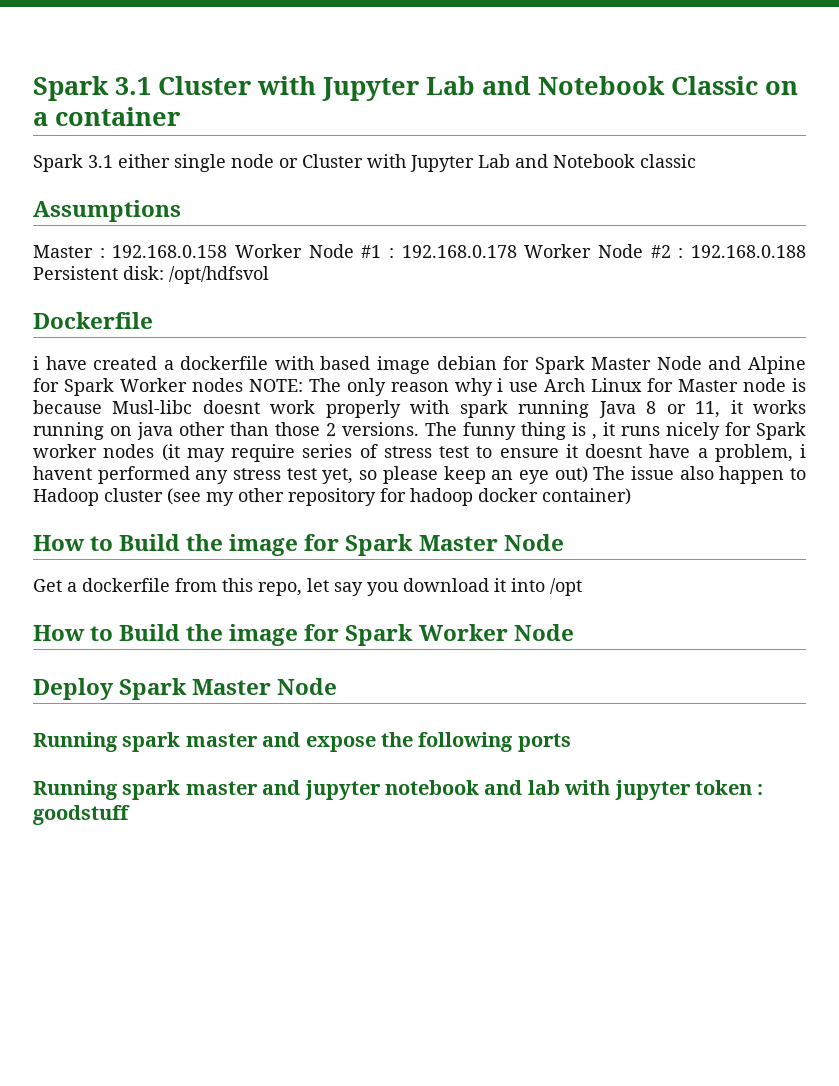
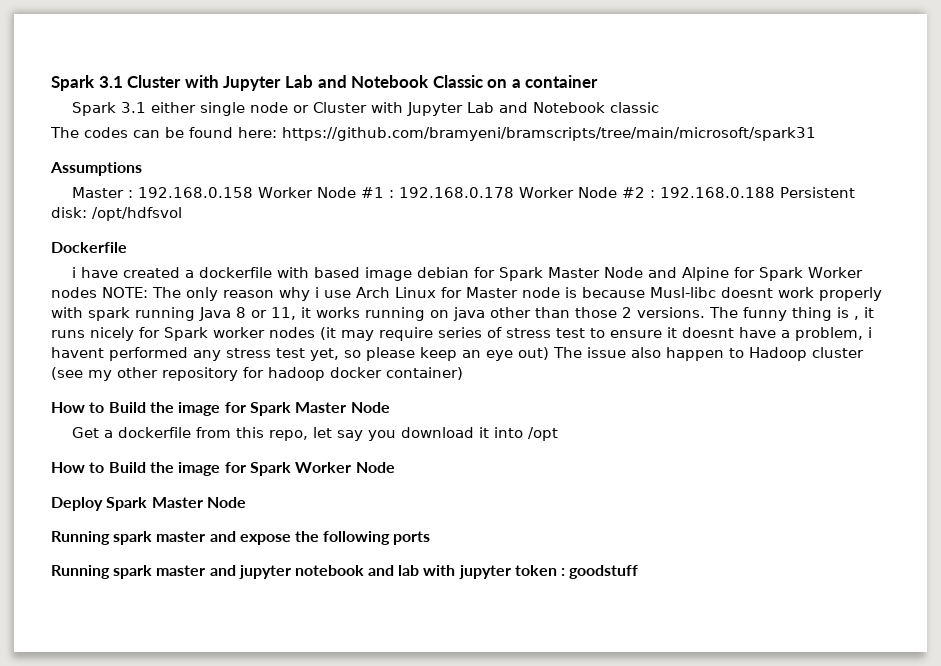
+ The codes can be found here: https://github.com/bramyeni/bramscripts/tree/main/microsoft/spark31

